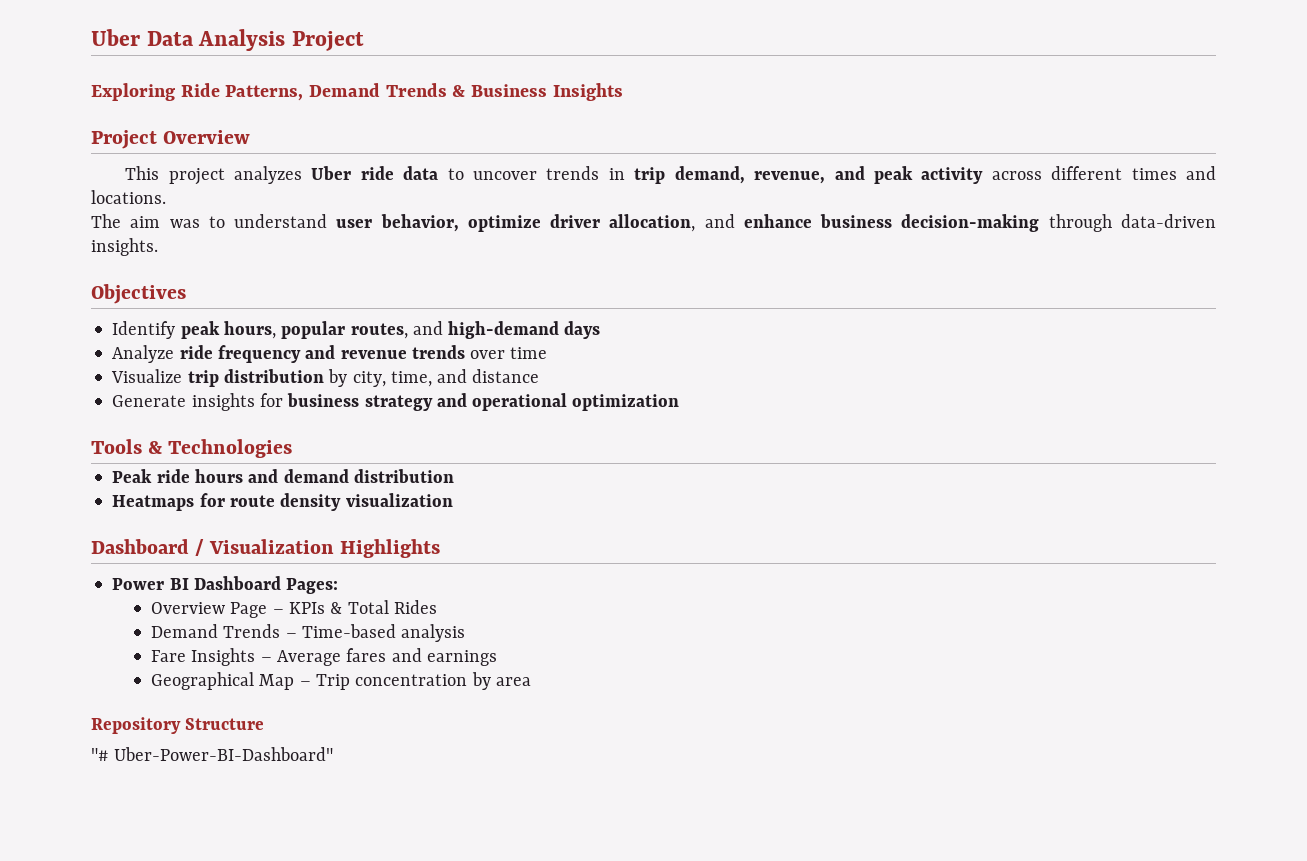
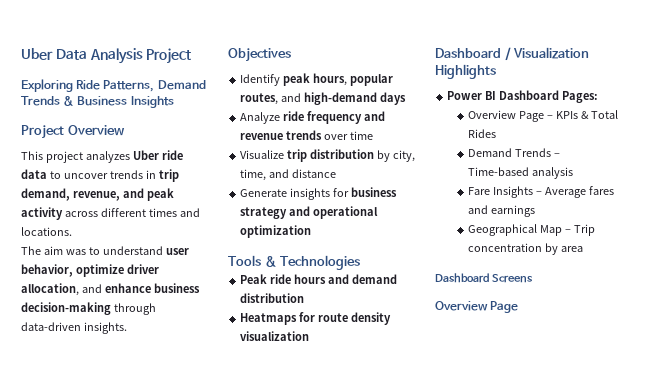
- Repository Structure
- "# Uber-Power-BI-Dashboard"
+ Dashboard Screens
+ Overview Page

